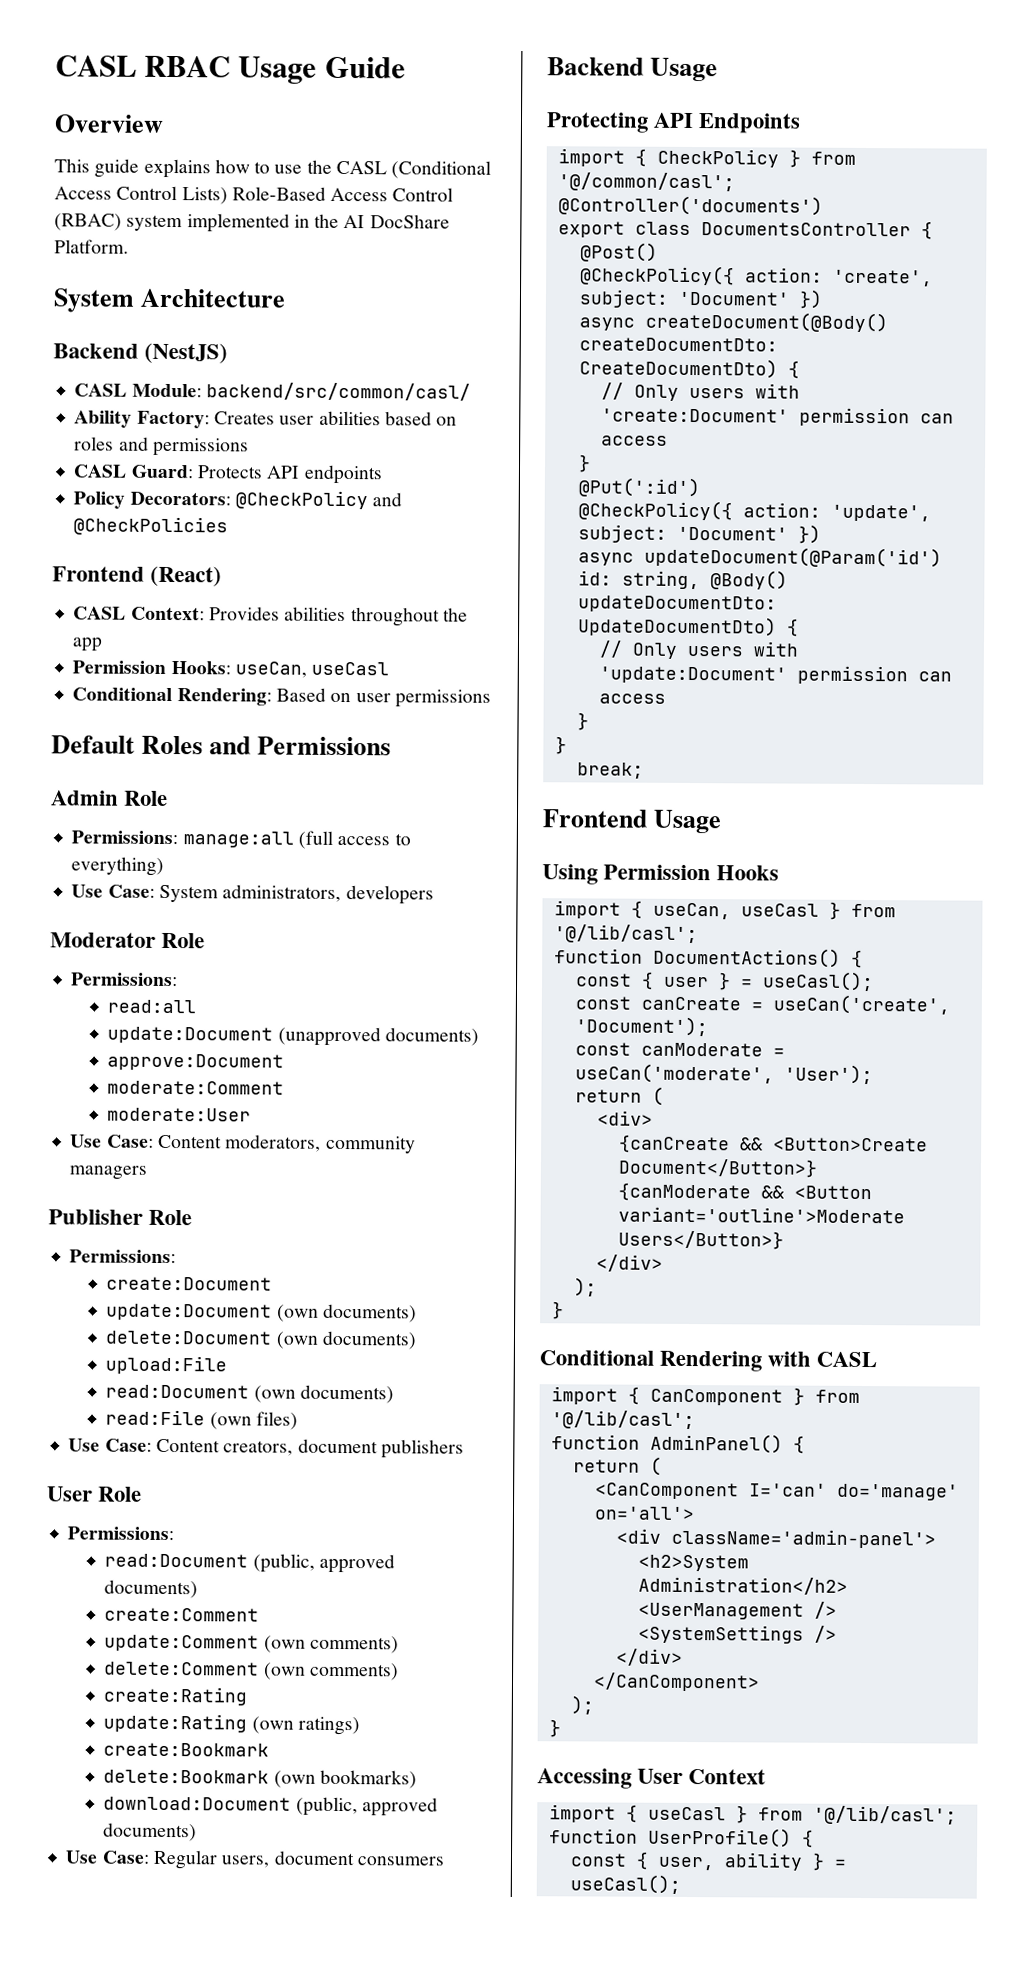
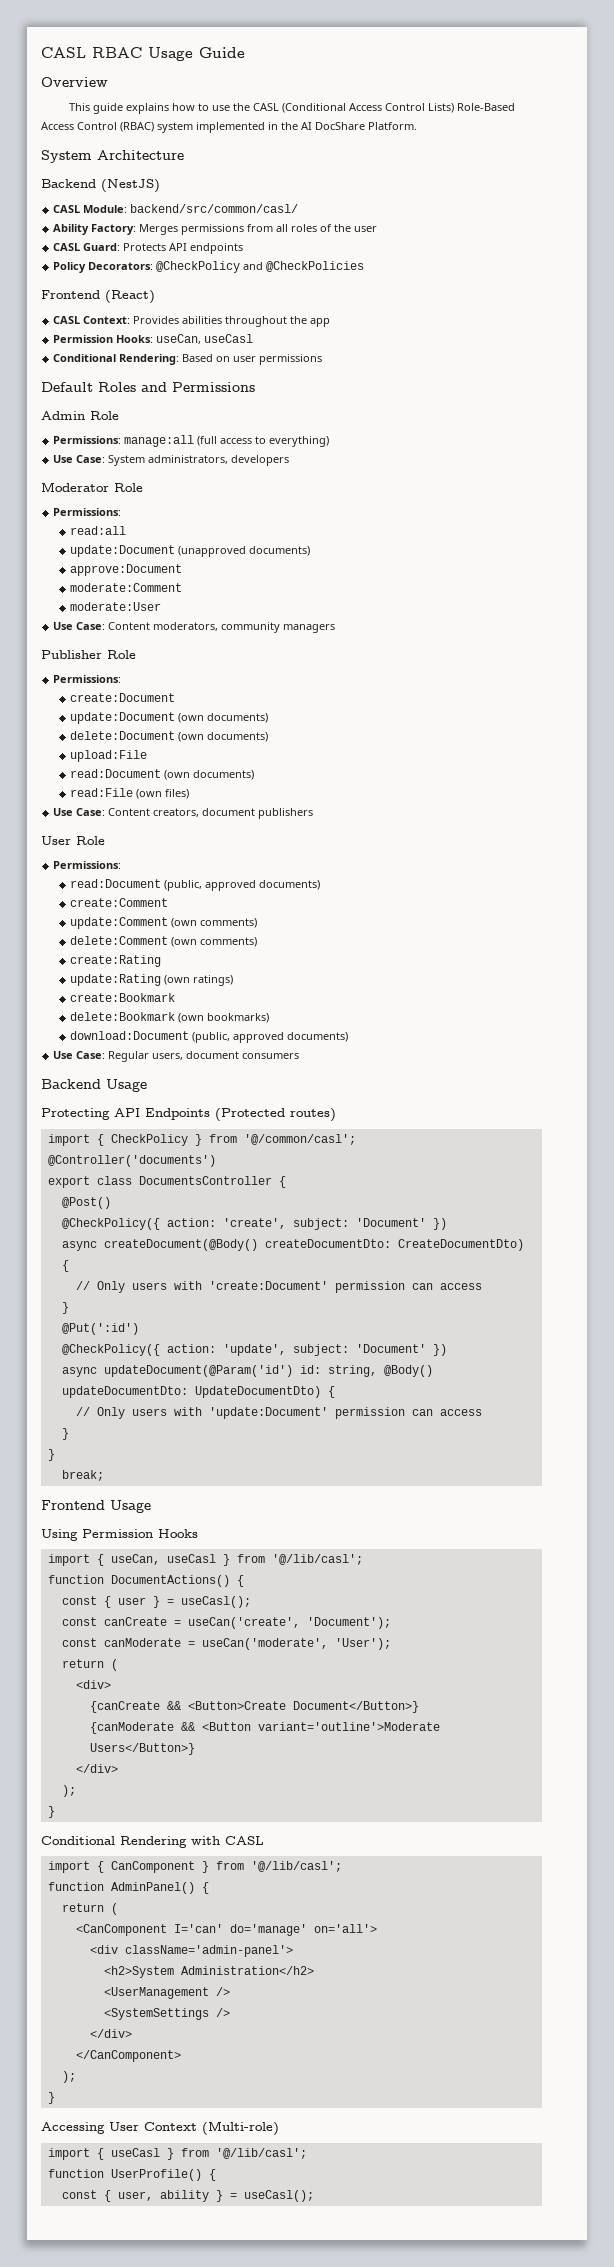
- Ability Factory: Creates user abilities based on roles and permissions
+ Ability Factory: Merges permissions from all roles of the user
- Protecting API Endpoints
+ Protecting API Endpoints (Protected routes)
- Accessing User Context
+ Accessing User Context (Multi-role)

